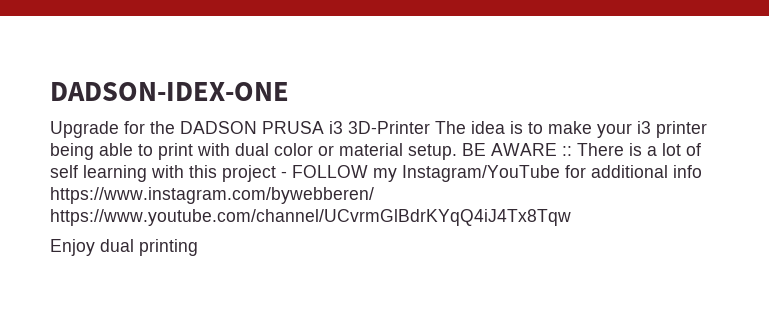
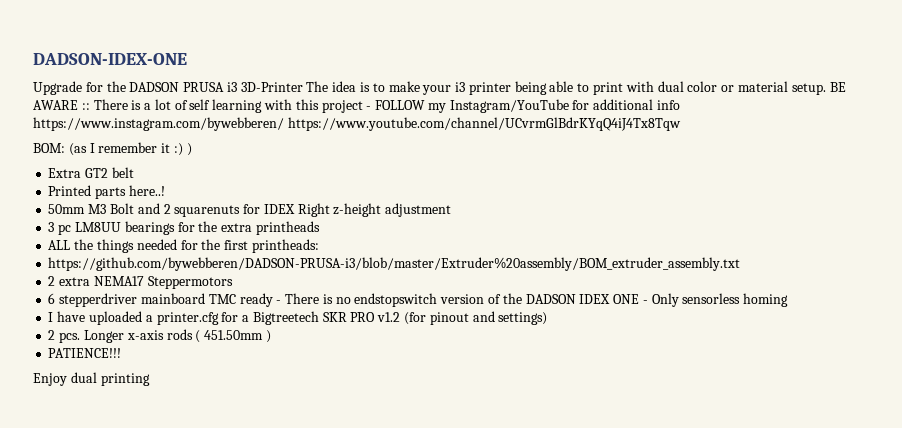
+ BOM: (as I remember it :) )
+ Extra GT2 belt
+ Printed parts here..!
+ 50mm M3 Bolt and 2 squarenuts for IDEX Right z-height adjustment
+ 3 pc LM8UU bearings for the extra printheads
+ ALL the things needed for the first printheads:
+ https://github.com/bywebberen/DADSON-PRUSA-i3/blob/master/Extruder%20assembly/BOM_extruder_assembly.txt
+ 2 extra NEMA17 Steppermotors
+ 6 stepperdriver mainboard TMC ready - There is no endstopswitch version of the DADSON IDEX ONE - Only sensorless homing
+ I have uploaded a printer.cfg for a Bigtreetech SKR PRO v1.2 (for pinout and settings)
+ 2 pcs. Longer x-axis rods ( 451.50mm )
+ PATIENCE!!!

